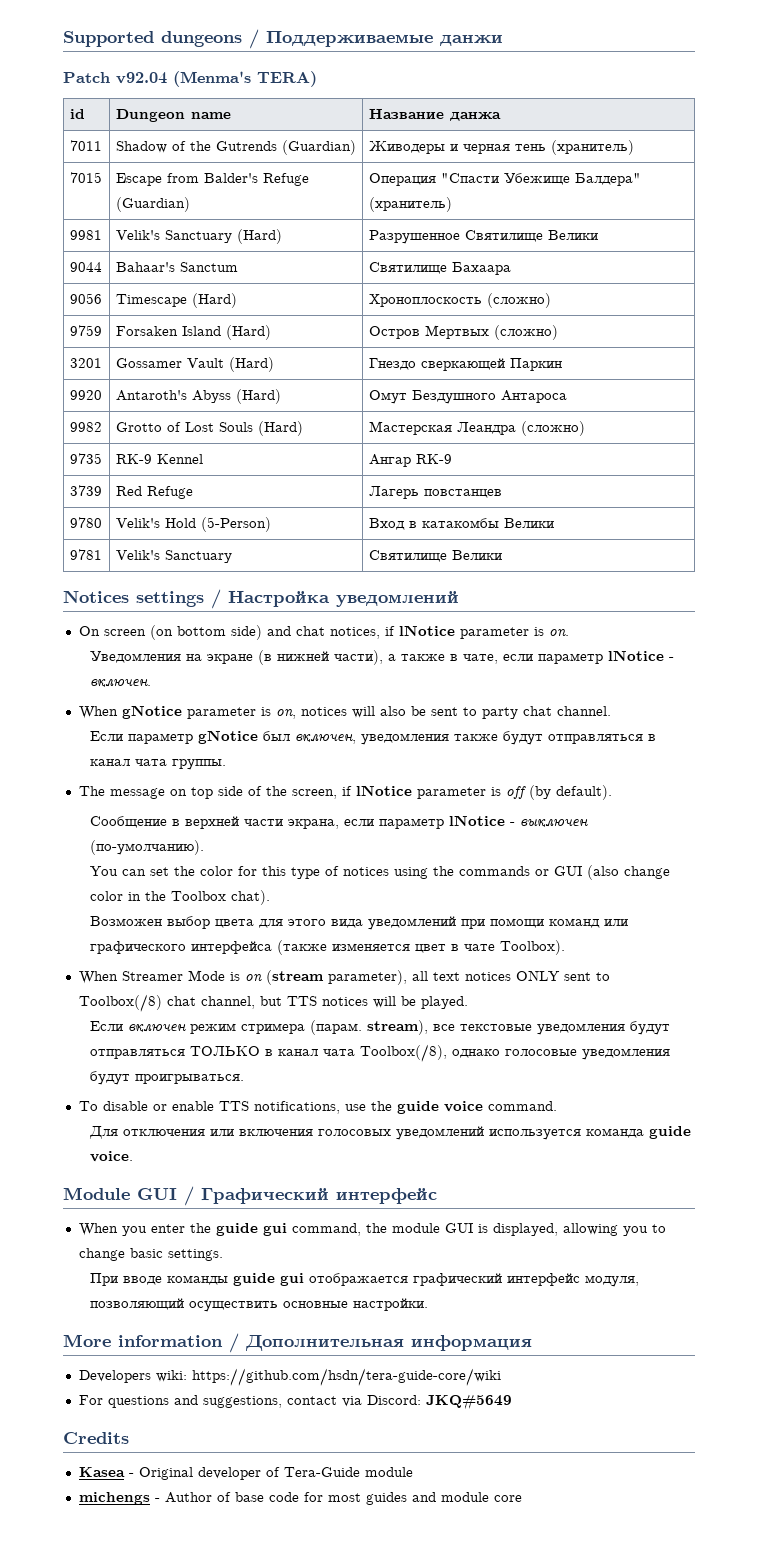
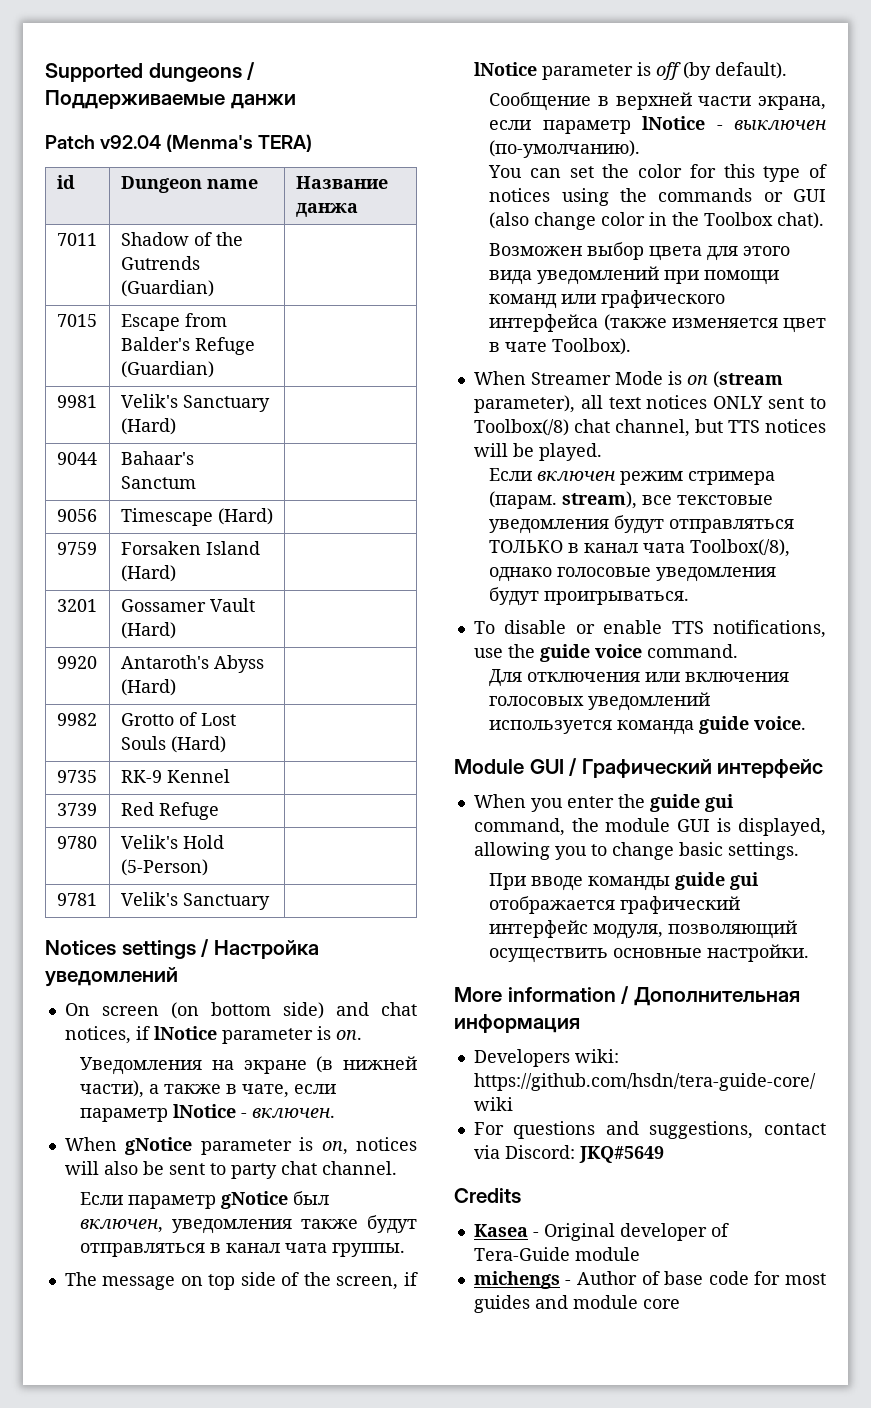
- 7011 | Shadow of the Gutrends (Guardian) | Живодеры и черная тень (хранитель)
+ 7011 | Shadow of the Gutrends (Guardian) |
- 7015 | Escape from Balder's Refuge (Guardian) | Операция "Спасти Убежище Балдера" (хранитель)
+ 7015 | Escape from Balder's Refuge (Guardian) |
- 9981 | Velik's Sanctuary (Hard) | Разрушенное Святилище Велики
+ 9981 | Velik's Sanctuary (Hard) |
- 9044 | Bahaar's Sanctum | Святилище Бахаара
+ 9044 | Bahaar's Sanctum |
- 9056 | Timescape (Hard) | Хроноплоскость (сложно)
+ 9056 | Timescape (Hard) |
- 9759 | Forsaken Island (Hard) | Остров Мертвых (сложно)
+ 9759 | Forsaken Island (Hard) |
- 3201 | Gossamer Vault (Hard) | Гнездо сверкающей Паркин
+ 3201 | Gossamer Vault (Hard) |
- 9920 | Antaroth's Abyss (Hard) | Омут Бездушного Антароса
+ 9920 | Antaroth's Abyss (Hard) |
- 9982 | Grotto of Lost Souls (Hard) | Мастерская Леандра (сложно)
+ 9982 | Grotto of Lost Souls (Hard) |
- 9735 | RK-9 Kennel | Ангар RK-9
+ 9735 | RK-9 Kennel |
- 3739 | Red Refuge | Лагерь повстанцев
+ 3739 | Red Refuge |
- 9780 | Velik's Hold (5-Person) | Вход в катакомбы Велики
+ 9780 | Velik's Hold (5-Person) |
- 9781 | Velik's Sanctuary | Святилище Велики
+ 9781 | Velik's Sanctuary |

